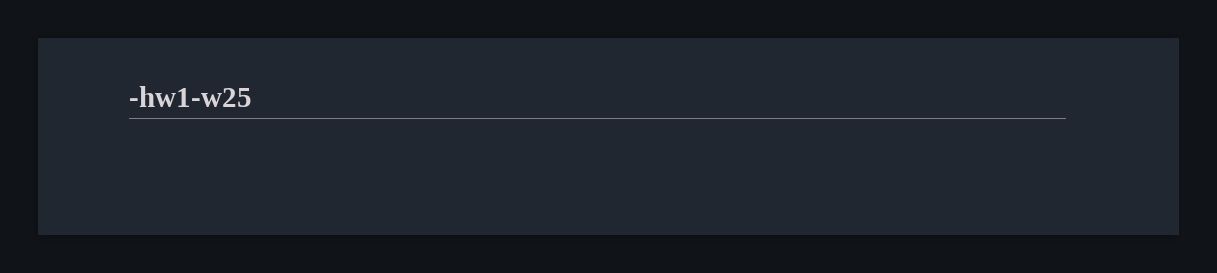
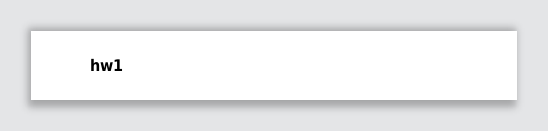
- -hw1-w25
+ hw1

